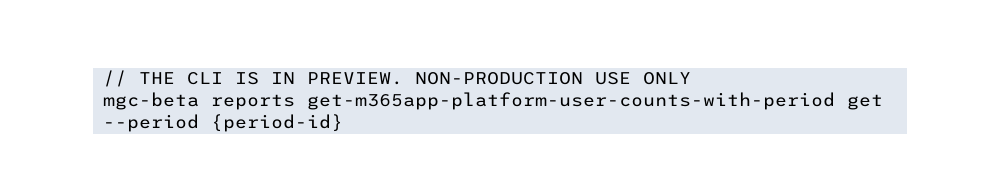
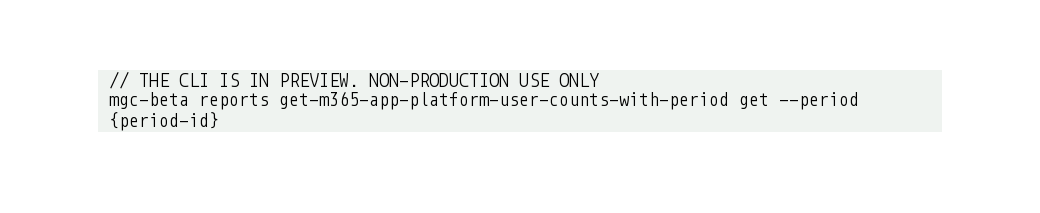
- mgc-beta reports get-m365app-platform-user-counts-with-period get --period {period-id}
+ mgc-beta reports get-m365-app-platform-user-counts-with-period get --period {period-id}

